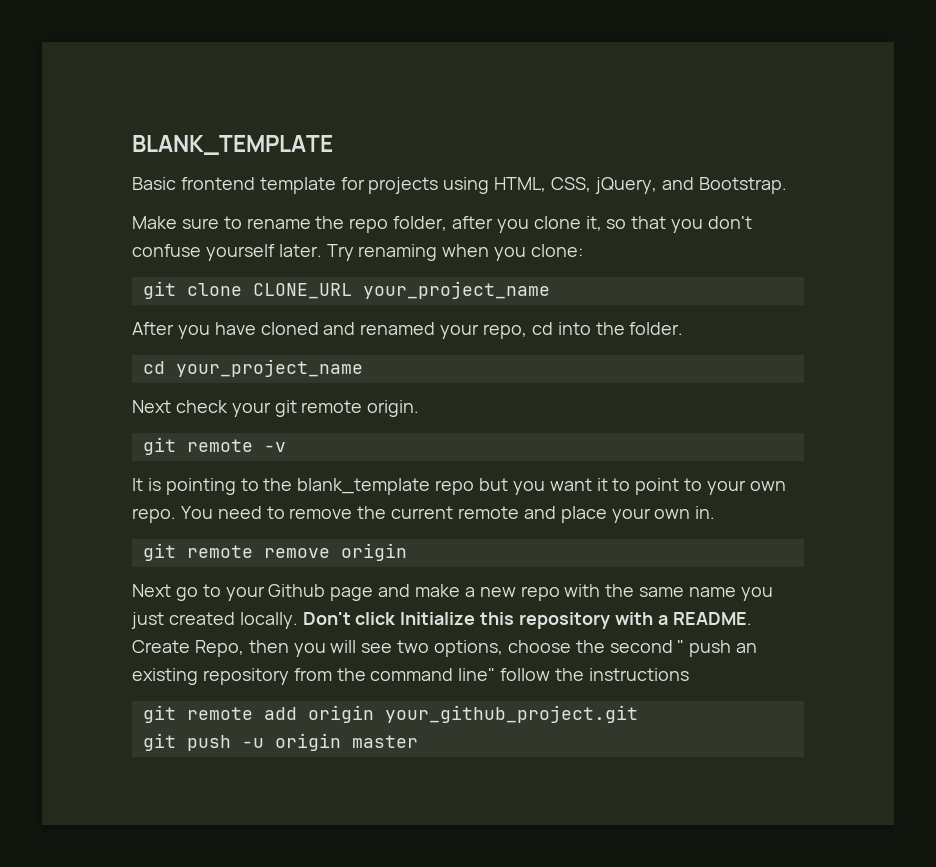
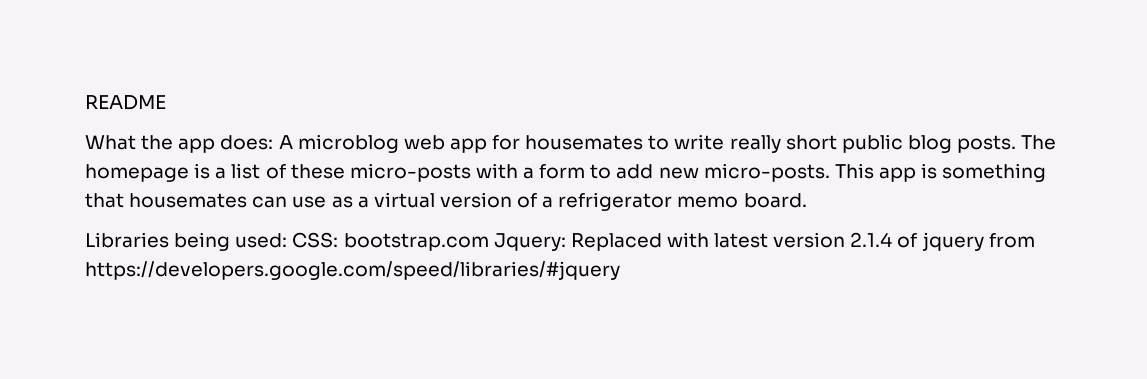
- BLANK_TEMPLATE
- Basic frontend template for projects using HTML, CSS, jQuery, and Bootstrap.
- Make sure to rename the repo folder, after you clone it, so that you don't confuse yourself later. Try renaming when you clone:
- git clone CLONE_URL your_project_name
- After you have cloned and renamed your repo, cd into the folder.
- cd your_project_name
- Next check your git remote origin.
- git remote -v
- It is pointing to the blank_template repo but you want it to point to your own repo. You need to remove the current remote and place your own in.
- git remote remove origin
- Next go to your Github page and make a new repo with the same name you just created locally. Don't click Initialize this repository with a README. Create Repo, then you will see two options, choose the second " push an existing repository from the command line" follow the instructions
- git remote add origin your_github_project.git
- git push -u origin master
+ README
+ What the app does: A microblog web app for housemates to write really short public blog posts. The homepage is a list of these micro-posts with a form to add new micro-posts. This app is something that housemates can use as a virtual version of a refrigerator memo board.
+ Libraries being used: CSS: bootstrap.com Jquery: Replaced with latest version 2.1.4 of jquery from https://developers.google.com/speed/libraries/#jquery

